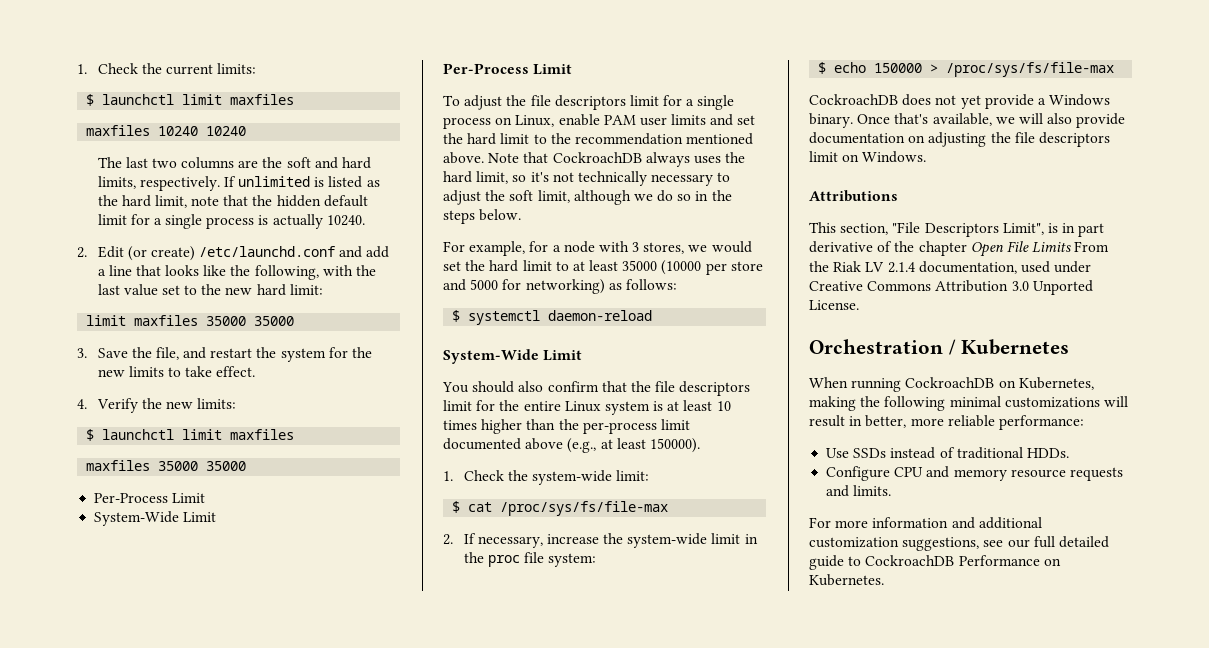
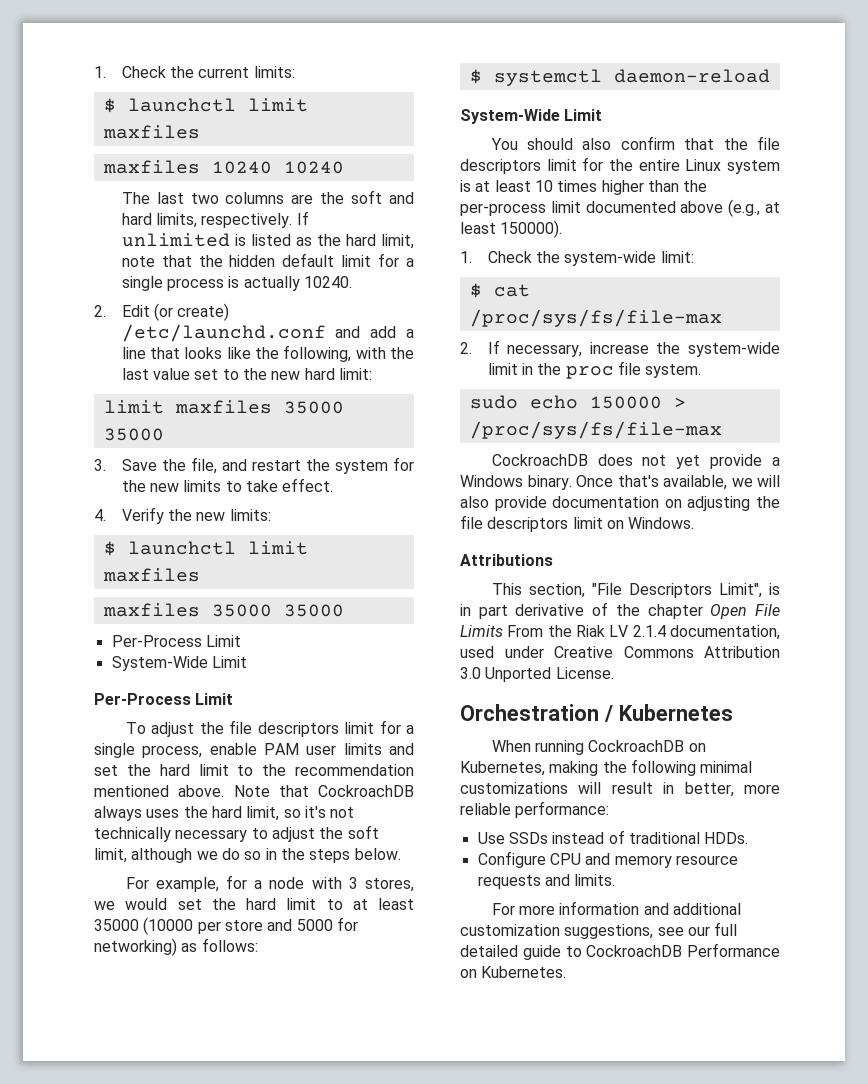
- To adjust the file descriptors limit for a single process on Linux, enable PAM user limits and set the hard limit to the recommendation mentioned above.
+ To adjust the file descriptors limit for a single process, enable PAM user limits and set the hard limit to the recommendation mentioned above.
- 2. If necessary, increase the system-wide limit in the proc file system:
- $ echo 150000 > /proc/sys/fs/file-max
+ 2. If necessary, increase the system-wide limit in the proc file system.
+ sudo echo 150000 > /proc/sys/fs/file-max

